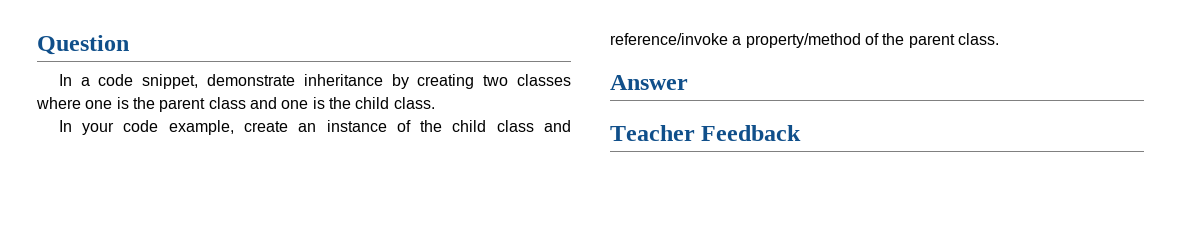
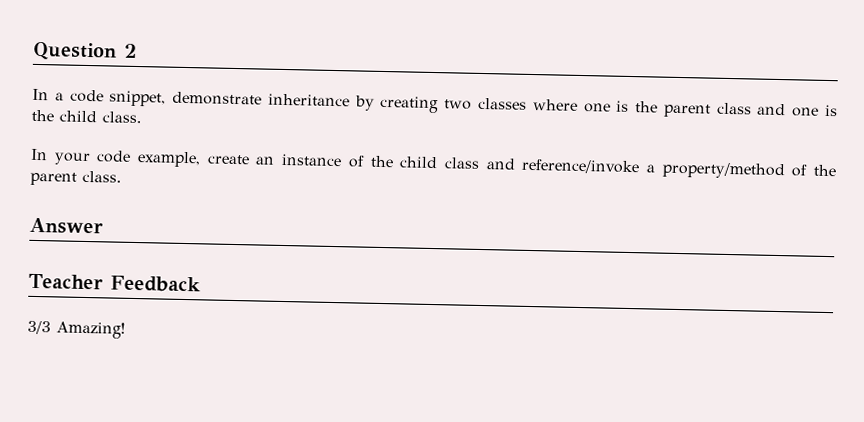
- Question
+ Question 2
+ 3/3 Amazing!

